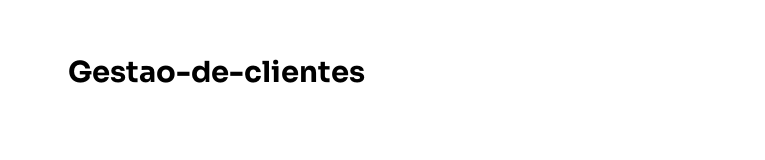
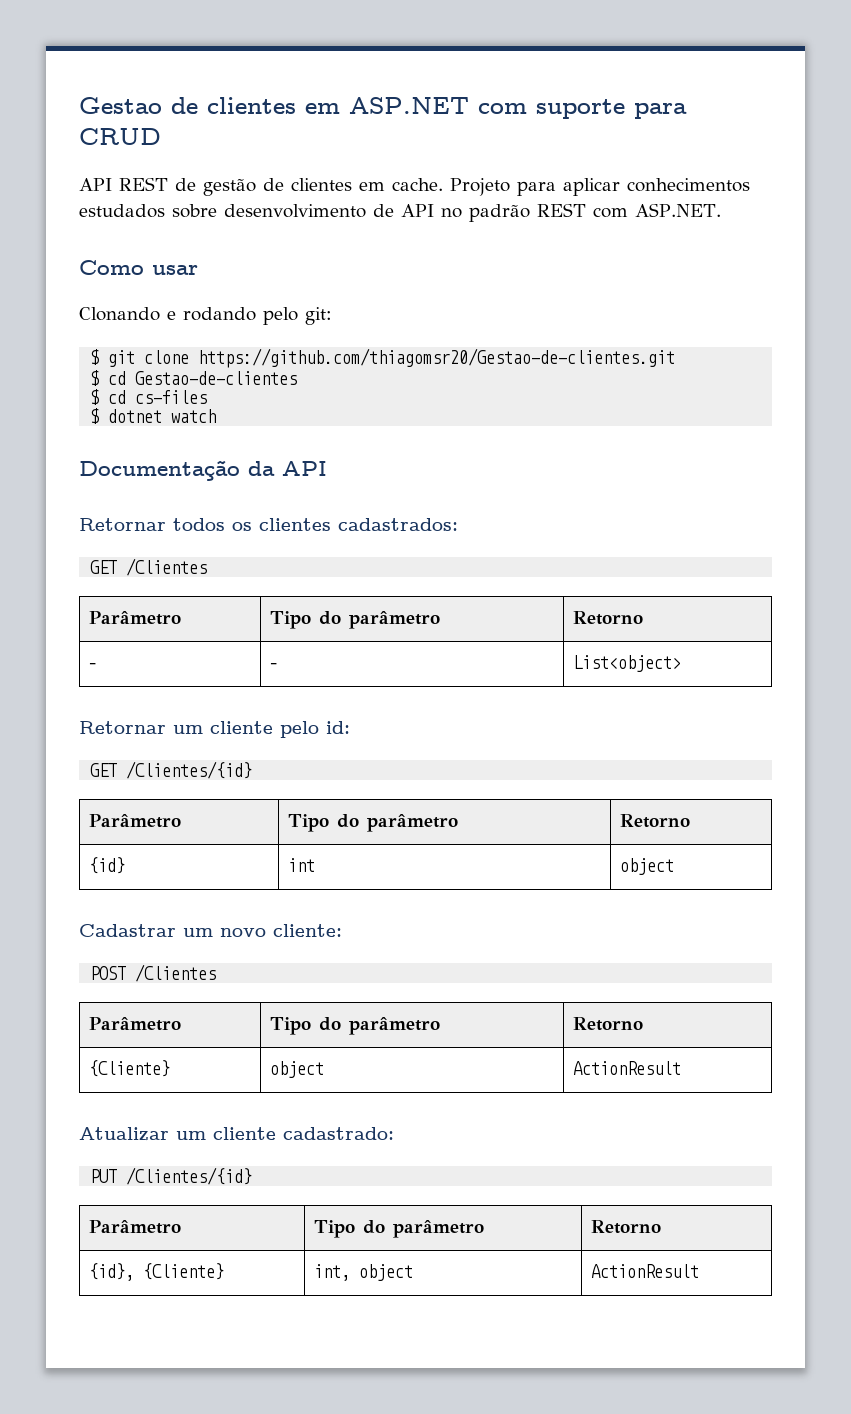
- Gestao-de-clientes
+ Gestao de clientes em ASP.NET com suporte para CRUD
+ API REST de gestão de clientes em cache. Projeto para aplicar conhecimentos estudados sobre desenvolvimento de API no padrão REST com ASP.NET.
+ Como usar
+ Clonando e rodando pelo git:
+ $ git clone https://github.com/thiagomsr20/Gestao-de-clientes.git
+ $ cd Gestao-de-clientes
+ $ cd cs-files
+ $ dotnet watch
+ Documentação da API
+ Retornar todos os clientes cadastrados:
+ GET /Clientes
+ Parâmetro | Tipo do parâmetro | Retorno
+ - | - | List<object>
+ Retornar um cliente pelo id:
+ GET /Clientes/{id}
+ Parâmetro | Tipo do parâmetro | Retorno
+ {id} | int | object
+ Cadastrar um novo cliente:
+ POST /Clientes
+ Parâmetro | Tipo do parâmetro | Retorno
+ {Cliente} | object | ActionResult
+ Atualizar um cliente cadastrado:
+ PUT /Clientes/{id}
+ Parâmetro | Tipo do parâmetro | Retorno
+ {id}, {Cliente} | int, object | ActionResult

